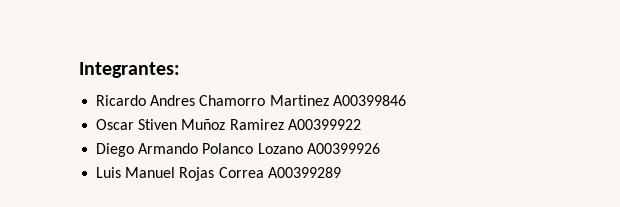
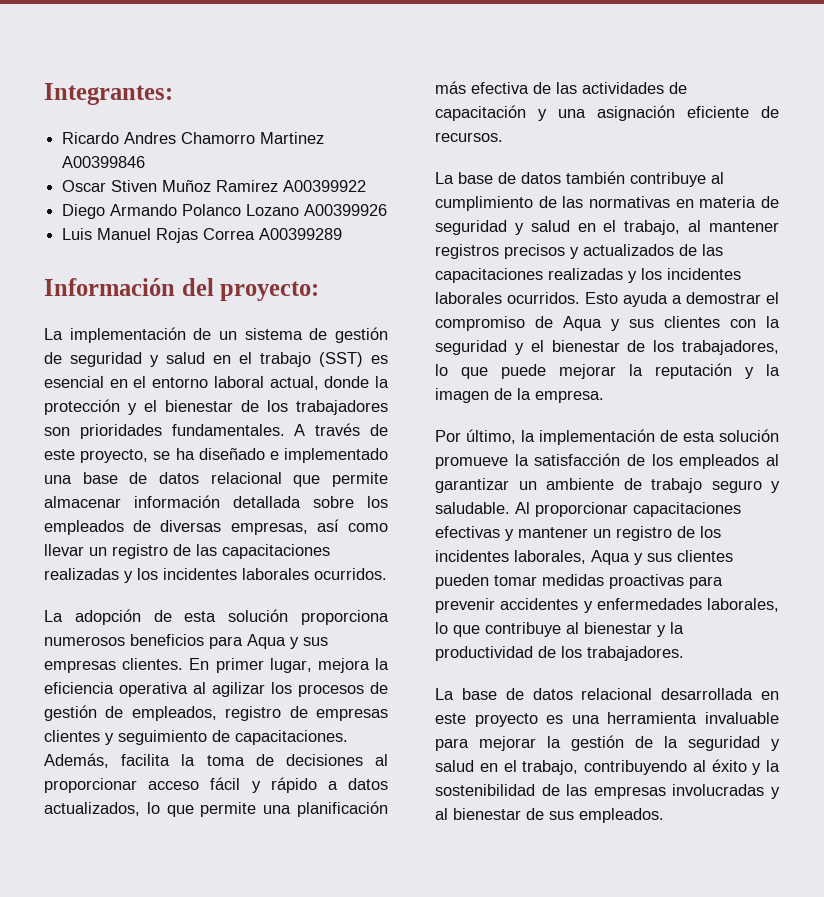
+ Información del proyecto:
+ La implementación de un sistema de gestión de seguridad y salud en el trabajo (SST) es esencial en el entorno laboral actual, donde la protección y el bienestar de los trabajadores son prioridades fundamentales. A través de este proyecto, se ha diseñado e implementado una base de datos relacional que permite almacenar información detallada sobre los empleados de diversas empresas, así como llevar un registro de las capacitaciones realizadas y los incidentes laborales ocurridos.
+ La adopción de esta solución proporciona numerosos beneficios para Aqua y sus empresas clientes. En primer lugar, mejora la eficiencia operativa al agilizar los procesos de gestión de empleados, registro de empresas clientes y seguimiento de capacitaciones. Además, facilita la toma de decisiones al proporcionar acceso fácil y rápido a datos actualizados, lo que permite una planificación más efectiva de las actividades de capacitación y una asignación eficiente de recursos.
+ La base de datos también contribuye al cumplimiento de las normativas en materia de seguridad y salud en el trabajo, al mantener registros precisos y actualizados de las capacitaciones realizadas y los incidentes laborales ocurridos. Esto ayuda a demostrar el compromiso de Aqua y sus clientes con la seguridad y el bienestar de los trabajadores, lo que puede mejorar la reputación y la imagen de la empresa.
+ Por último, la implementación de esta solución promueve la satisfacción de los empleados al garantizar un ambiente de trabajo seguro y saludable. Al proporcionar capacitaciones efectivas y mantener un registro de los incidentes laborales, Aqua y sus clientes pueden tomar medidas proactivas para prevenir accidentes y enfermedades laborales, lo que contribuye al bienestar y la productividad de los trabajadores.
+ La base de datos relacional desarrollada en este proyecto es una herramienta invaluable para mejorar la gestión de la seguridad y salud en el trabajo, contribuyendo al éxito y la sostenibilidad de las empresas involucradas y al bienestar de sus empleados.

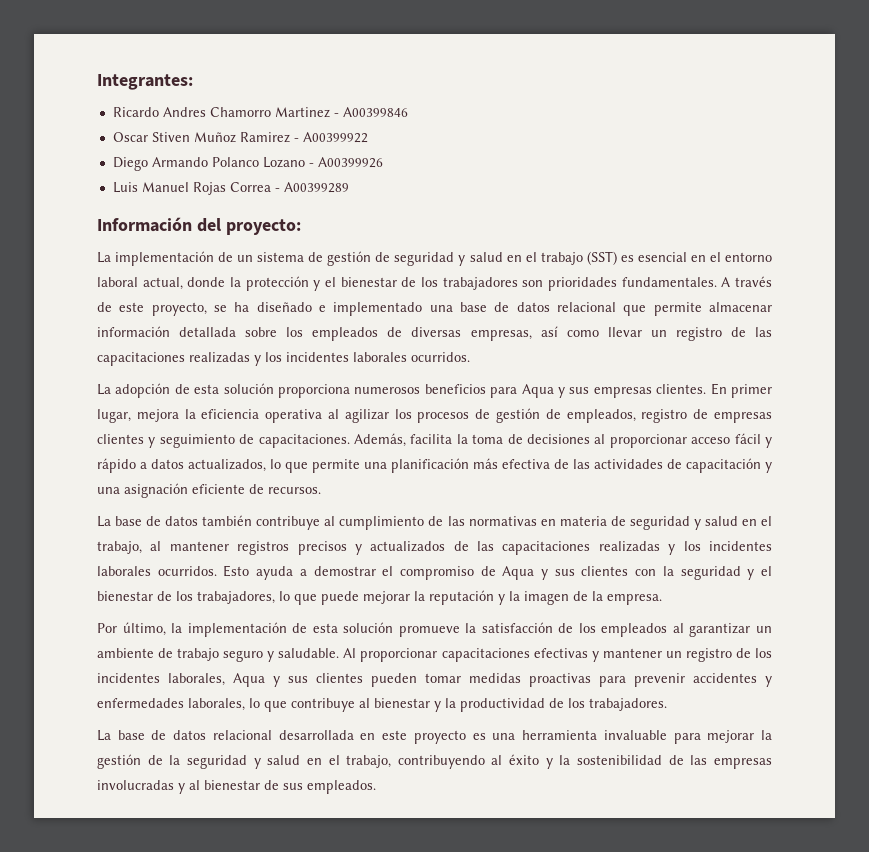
- Ricardo Andres Chamorro Martinez A00399846
+ Ricardo Andres Chamorro Martinez - A00399846
- Oscar Stiven Muñoz Ramirez A00399922
+ Oscar Stiven Muñoz Ramirez - A00399922
- Diego Armando Polanco Lozano A00399926
+ Diego Armando Polanco Lozano - A00399926
- Luis Manuel Rojas Correa A00399289
+ Luis Manuel Rojas Correa - A00399289

